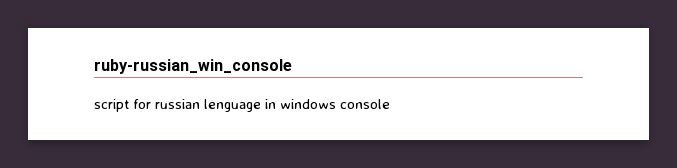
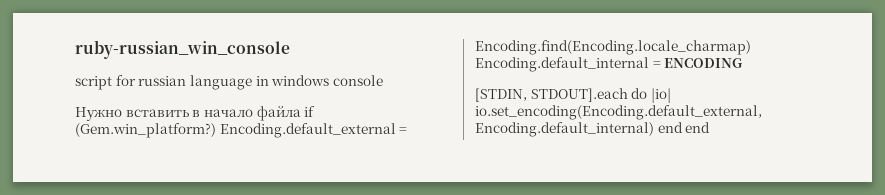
- script for russian lenguage in windows console
+ script for russian language in windows console
+ Нужно вставить в начало файла if (Gem.win_platform?) Encoding.default_external = Encoding.find(Encoding.locale_charmap) Encoding.default_internal = ENCODING
+ [STDIN, STDOUT].each do |io| io.set_encoding(Encoding.default_external, Encoding.default_internal) end end

